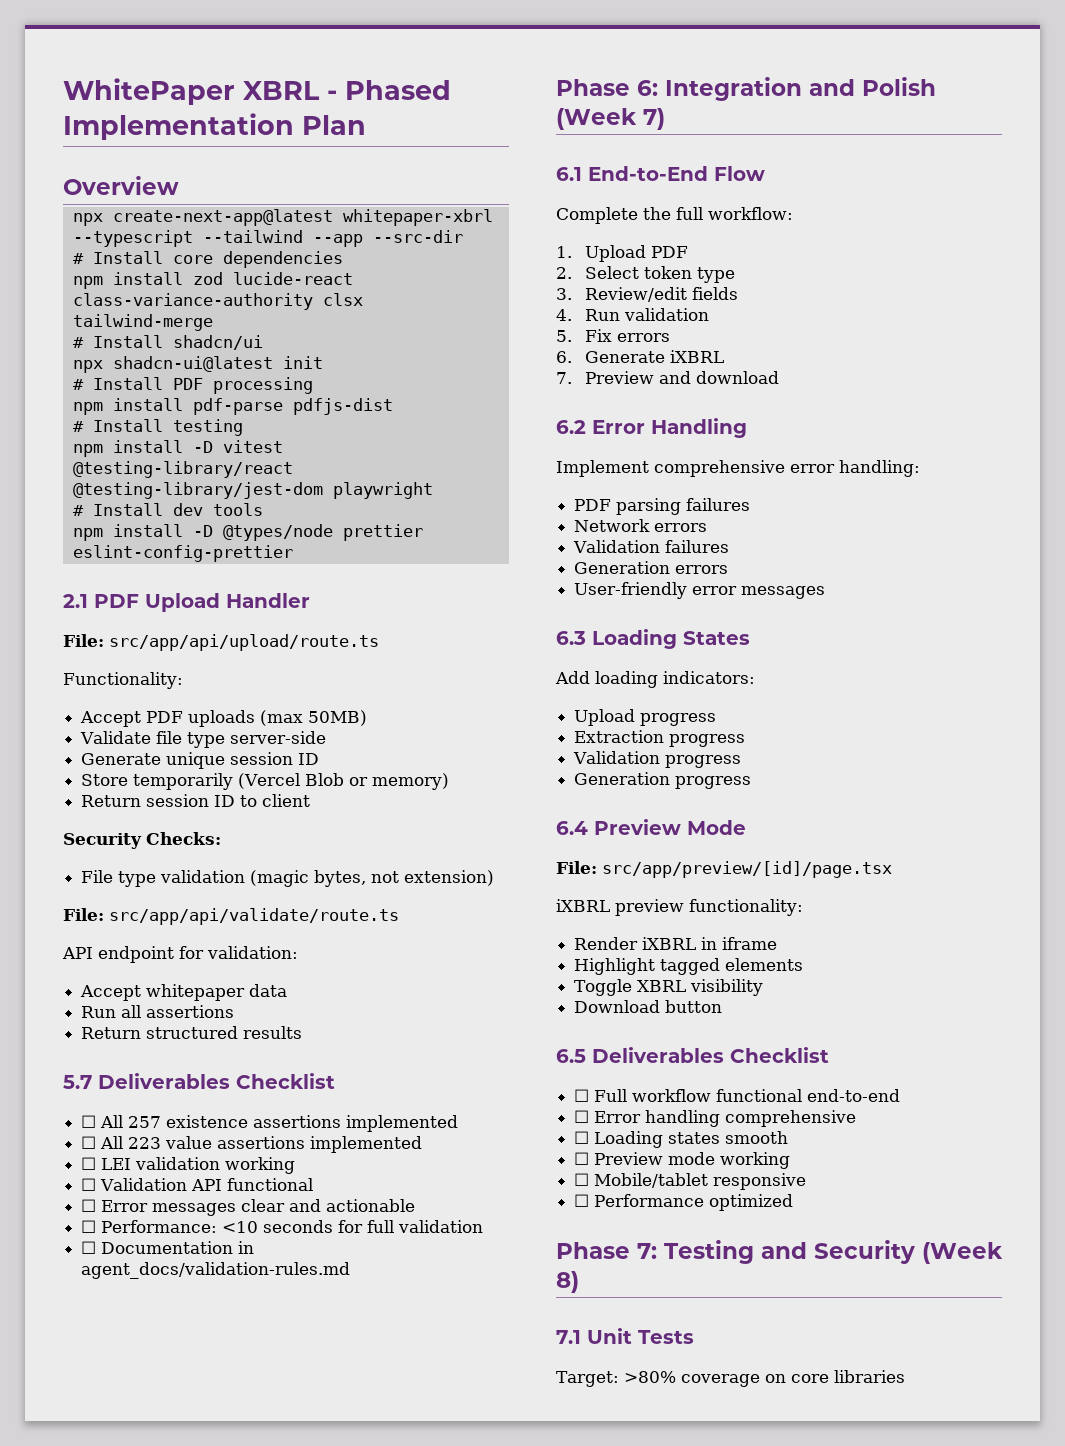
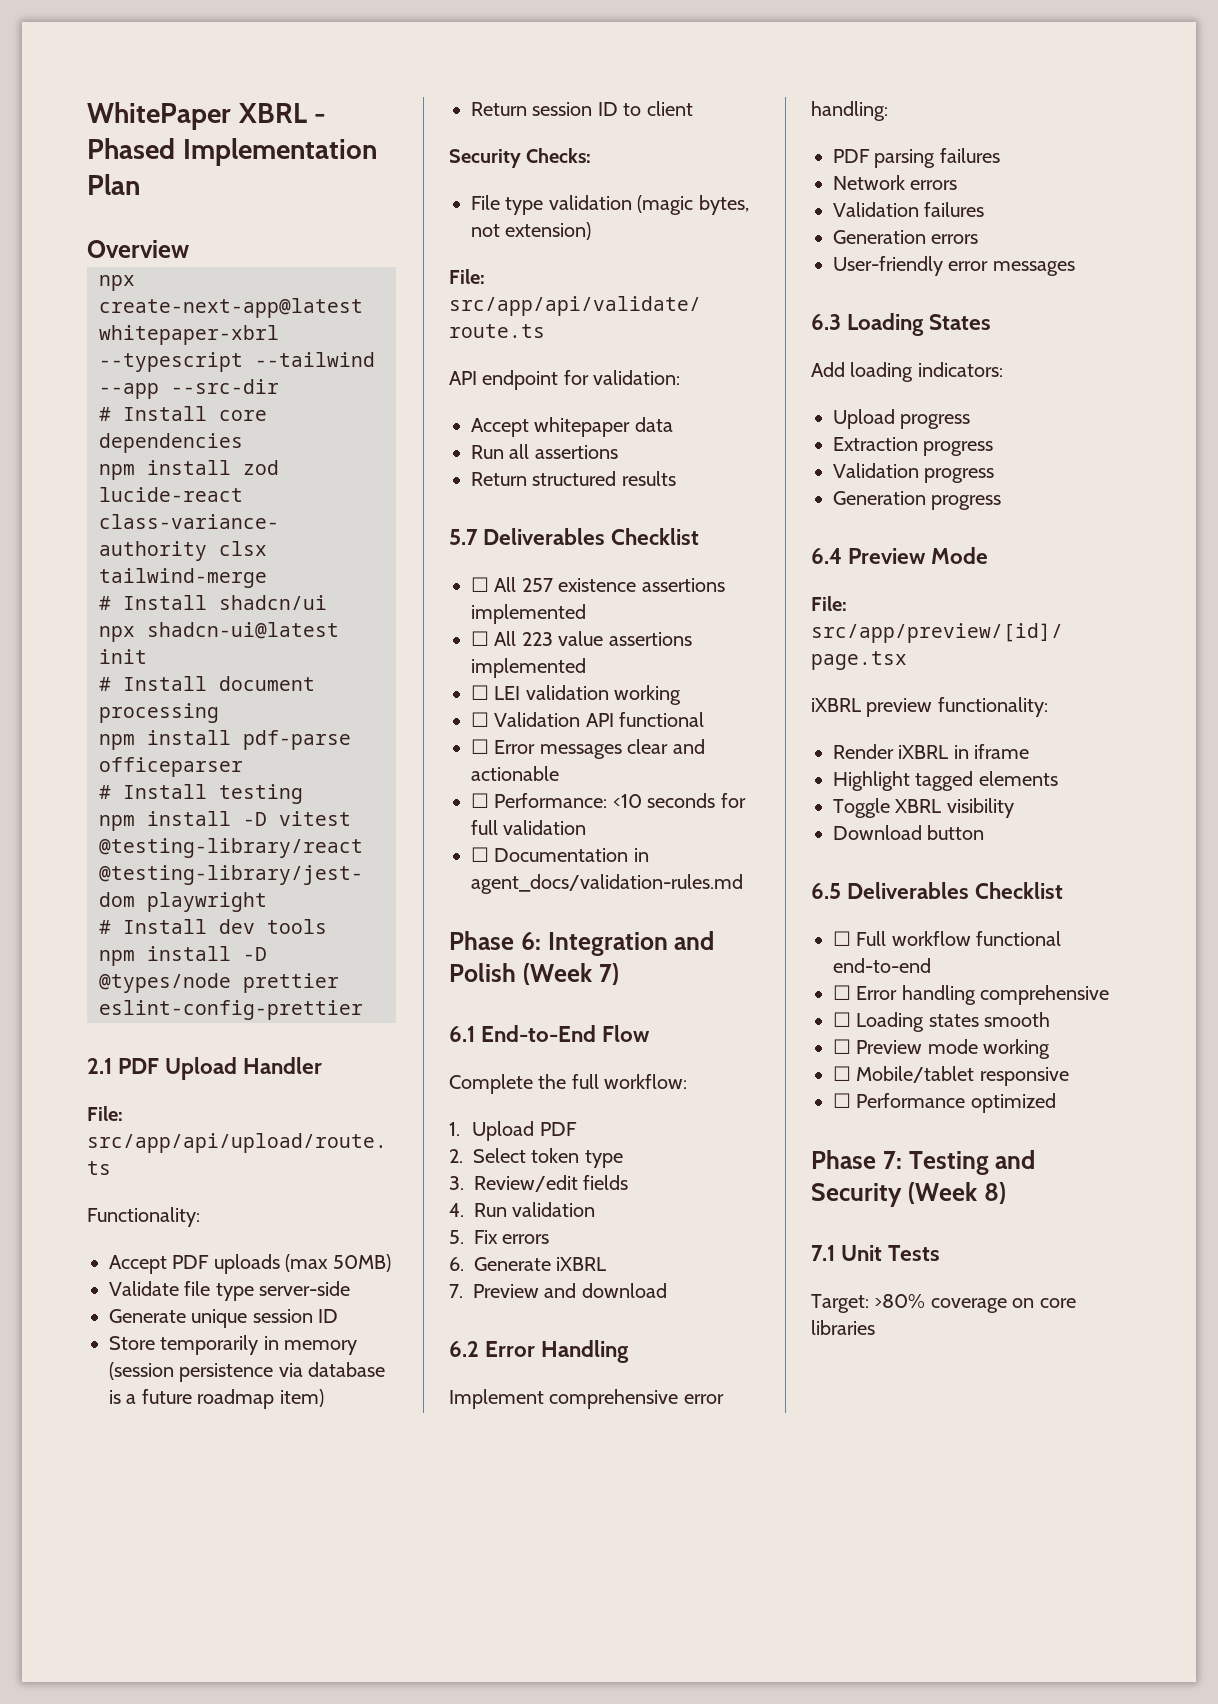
- # Install PDF processing
+ # Install document processing
- npm install pdf-parse pdfjs-dist
+ npm install pdf-parse officeparser
- Store temporarily (Vercel Blob or memory)
+ Store temporarily in memory (session persistence via database is a future roadmap item)

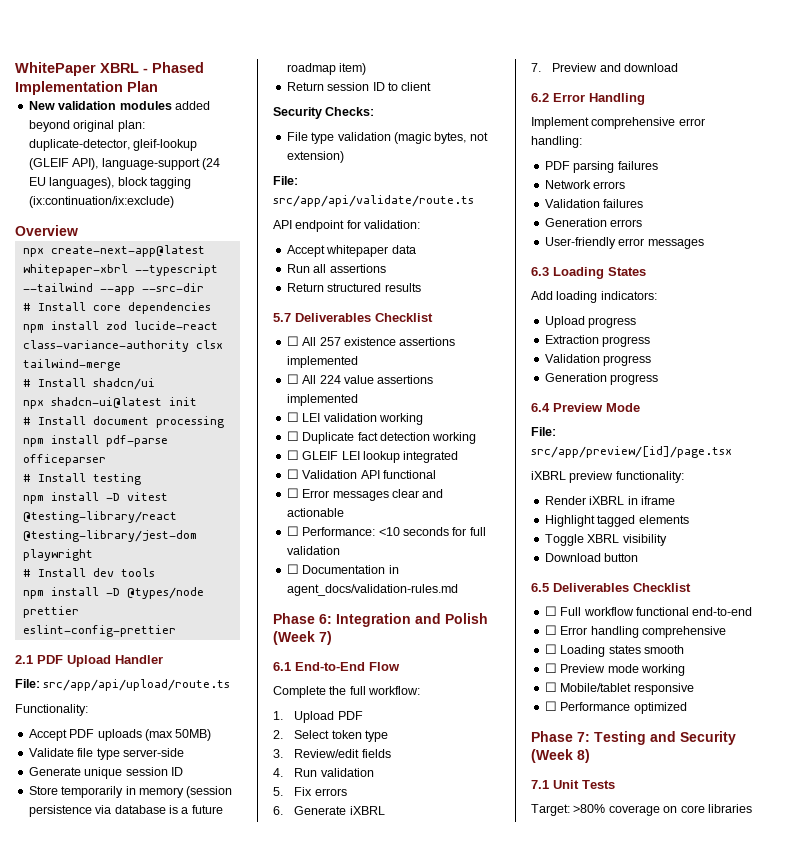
+ New validation modules added beyond original plan: duplicate-detector, gleif-lookup (GLEIF API), language-support (24 EU languages), block tagging (ix:continuation/ix:exclude)
- ☐ All 223 value assertions implemented
+ ☐ All 224 value assertions implemented
+ ☐ Duplicate fact detection working
+ ☐ GLEIF LEI lookup integrated

